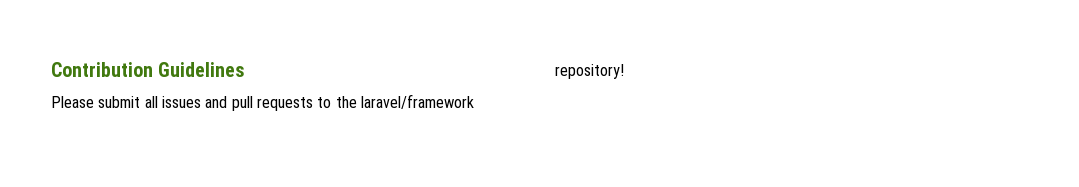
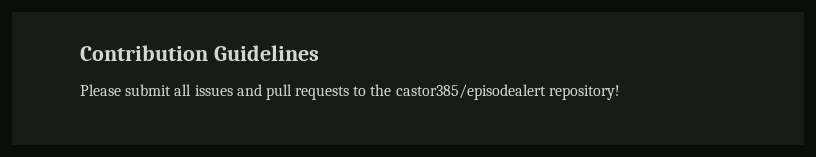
- Please submit all issues and pull requests to the laravel/framework repository!
+ Please submit all issues and pull requests to the castor385/episodealert repository!

